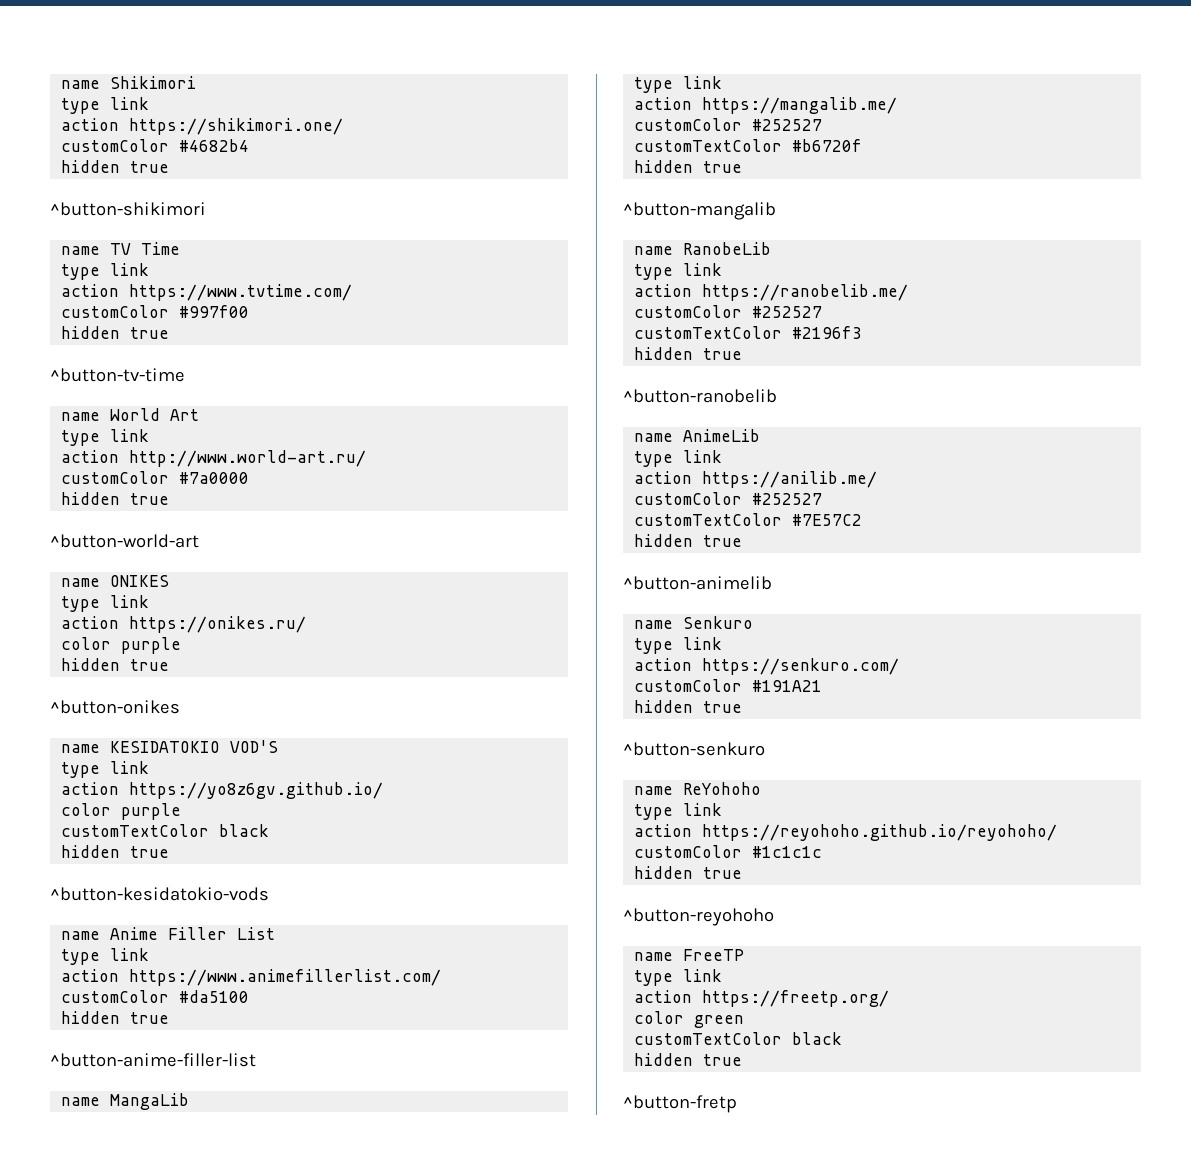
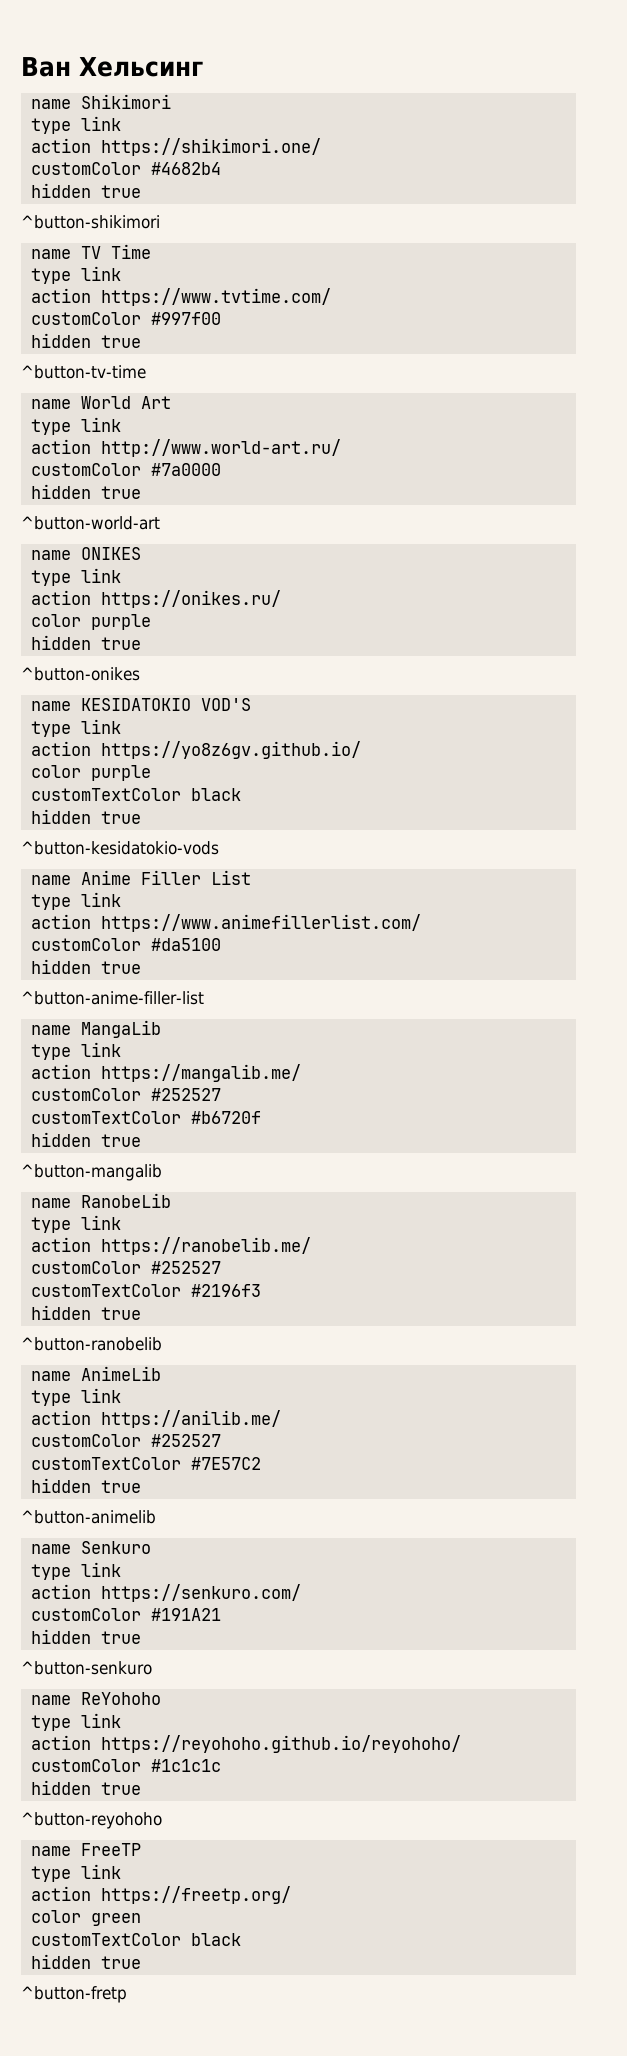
+ Ван Хельсинг

